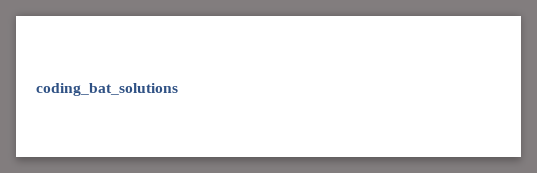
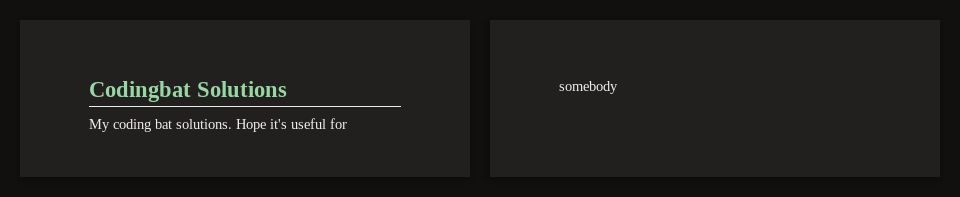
- coding_bat_solutions
+ Codingbat Solutions
+ My coding bat solutions. Hope it's useful for somebody

